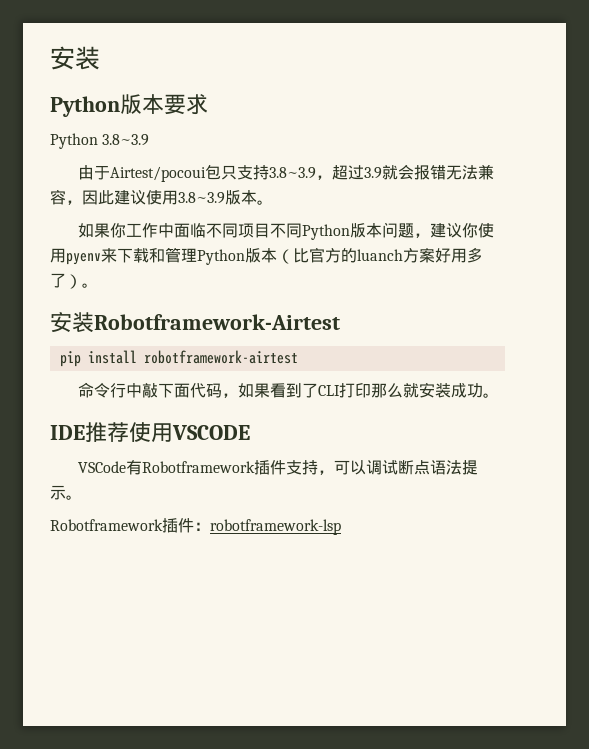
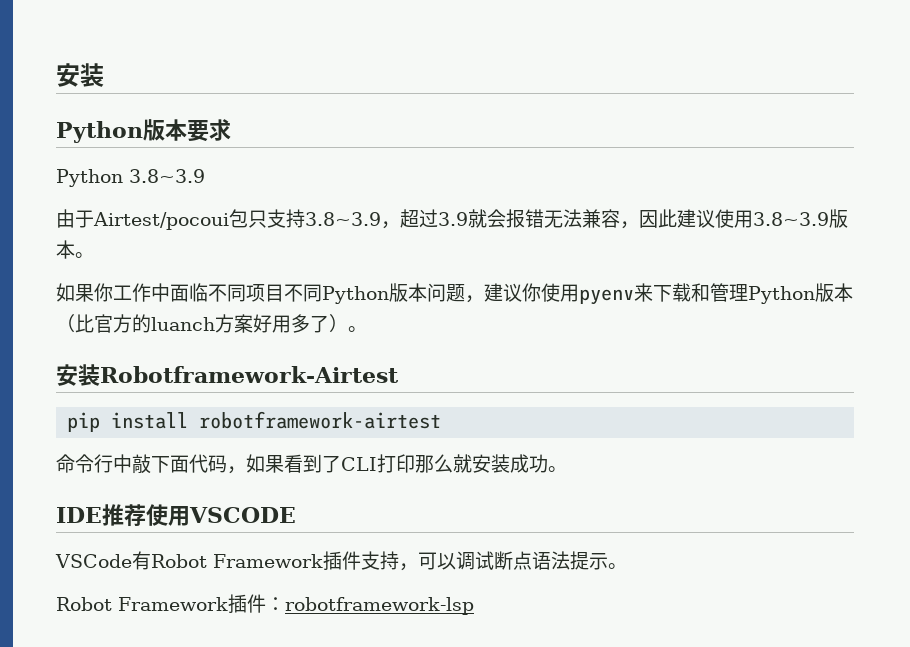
- VSCode有Robotframework插件支持，可以调试断点语法提示。
+ VSCode有Robot Framework插件支持，可以调试断点语法提示。
- Robotframework插件：robotframework-lsp
+ Robot Framework插件：robotframework-lsp

